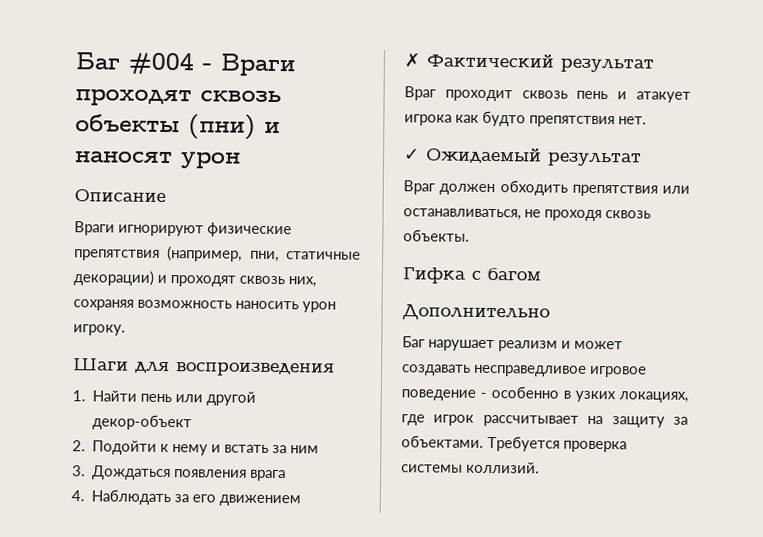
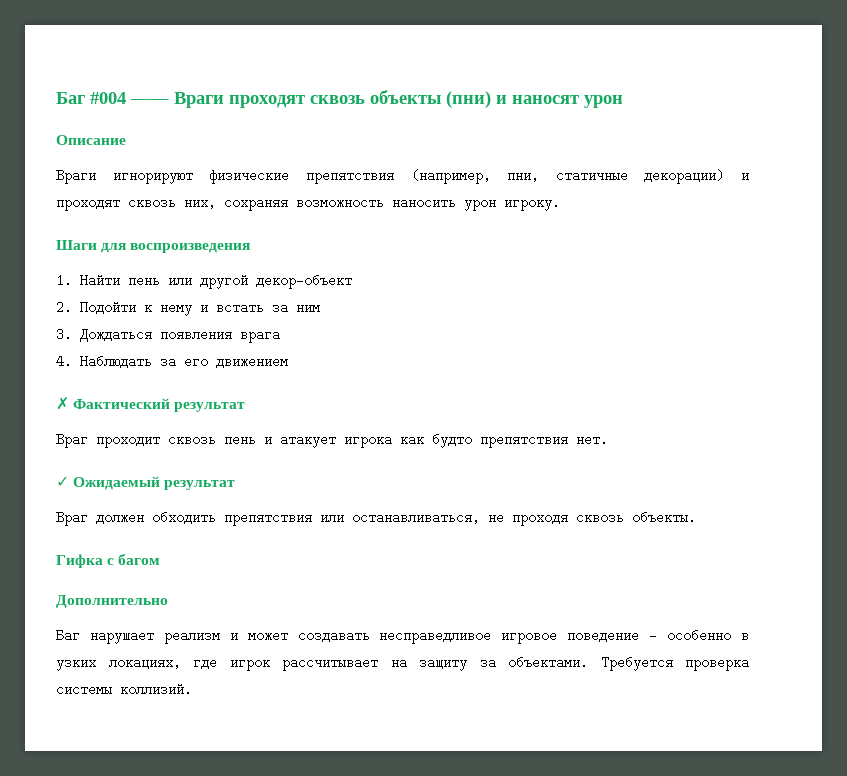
- Баг #004 - Враги проходят сквозь объекты (пни) и наносят урон
+ Баг #004 —— Враги проходят сквозь объекты (пни) и наносят урон

